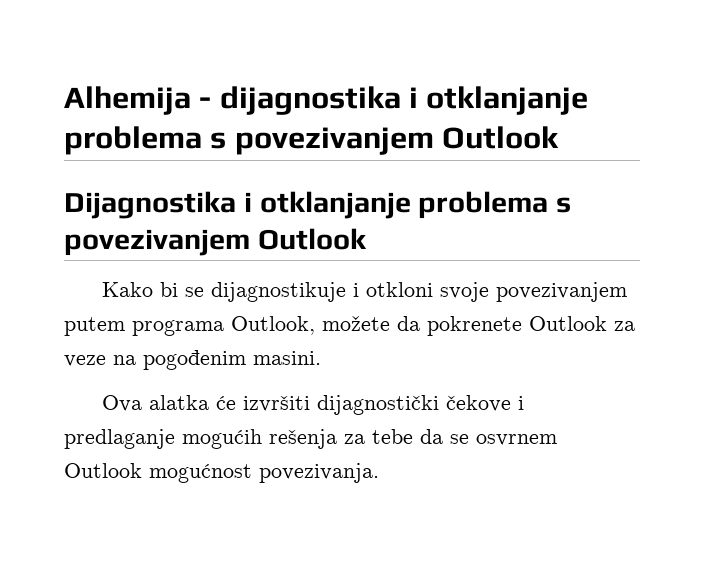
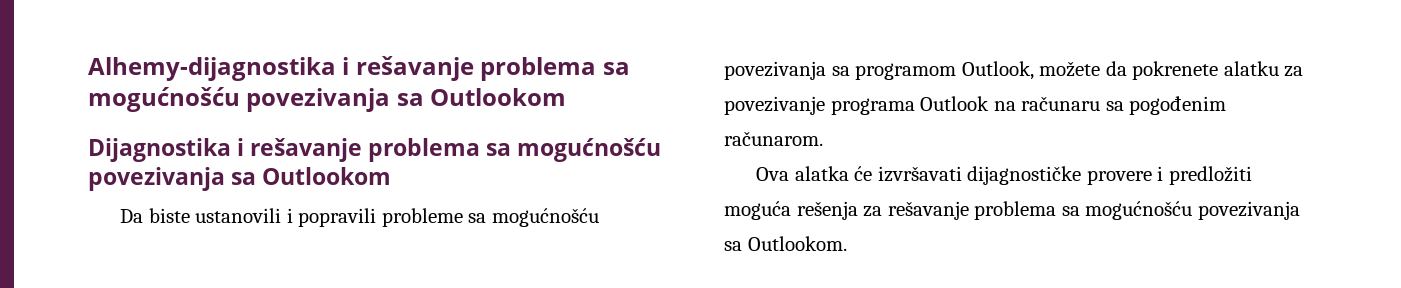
- Alhemija - dijagnostika i otklanjanje problema s povezivanjem Outlook
- Dijagnostika i otklanjanje problema s povezivanjem Outlook
- Kako bi se dijagnostikuje i otkloni svoje povezivanjem putem programa Outlook, možete da pokrenete Outlook za veze na pogođenim masini.
- Ova alatka će izvršiti dijagnostički čekove i predlaganje mogućih rešenja za tebe da se osvrnem Outlook mogućnost povezivanja.
+ Alhemy-dijagnostika i rešavanje problema sa mogućnošću povezivanja sa Outlookom
+ Dijagnostika i rešavanje problema sa mogućnošću povezivanja sa Outlookom
+ Da biste ustanovili i popravili probleme sa mogućnošću povezivanja sa programom Outlook, možete da pokrenete alatku za povezivanje programa Outlook na računaru sa pogođenim računarom.
+ Ova alatka će izvršavati dijagnostičke provere i predložiti moguća rešenja za rešavanje problema sa mogućnošću povezivanja sa Outlookom.

